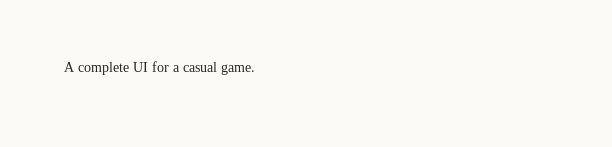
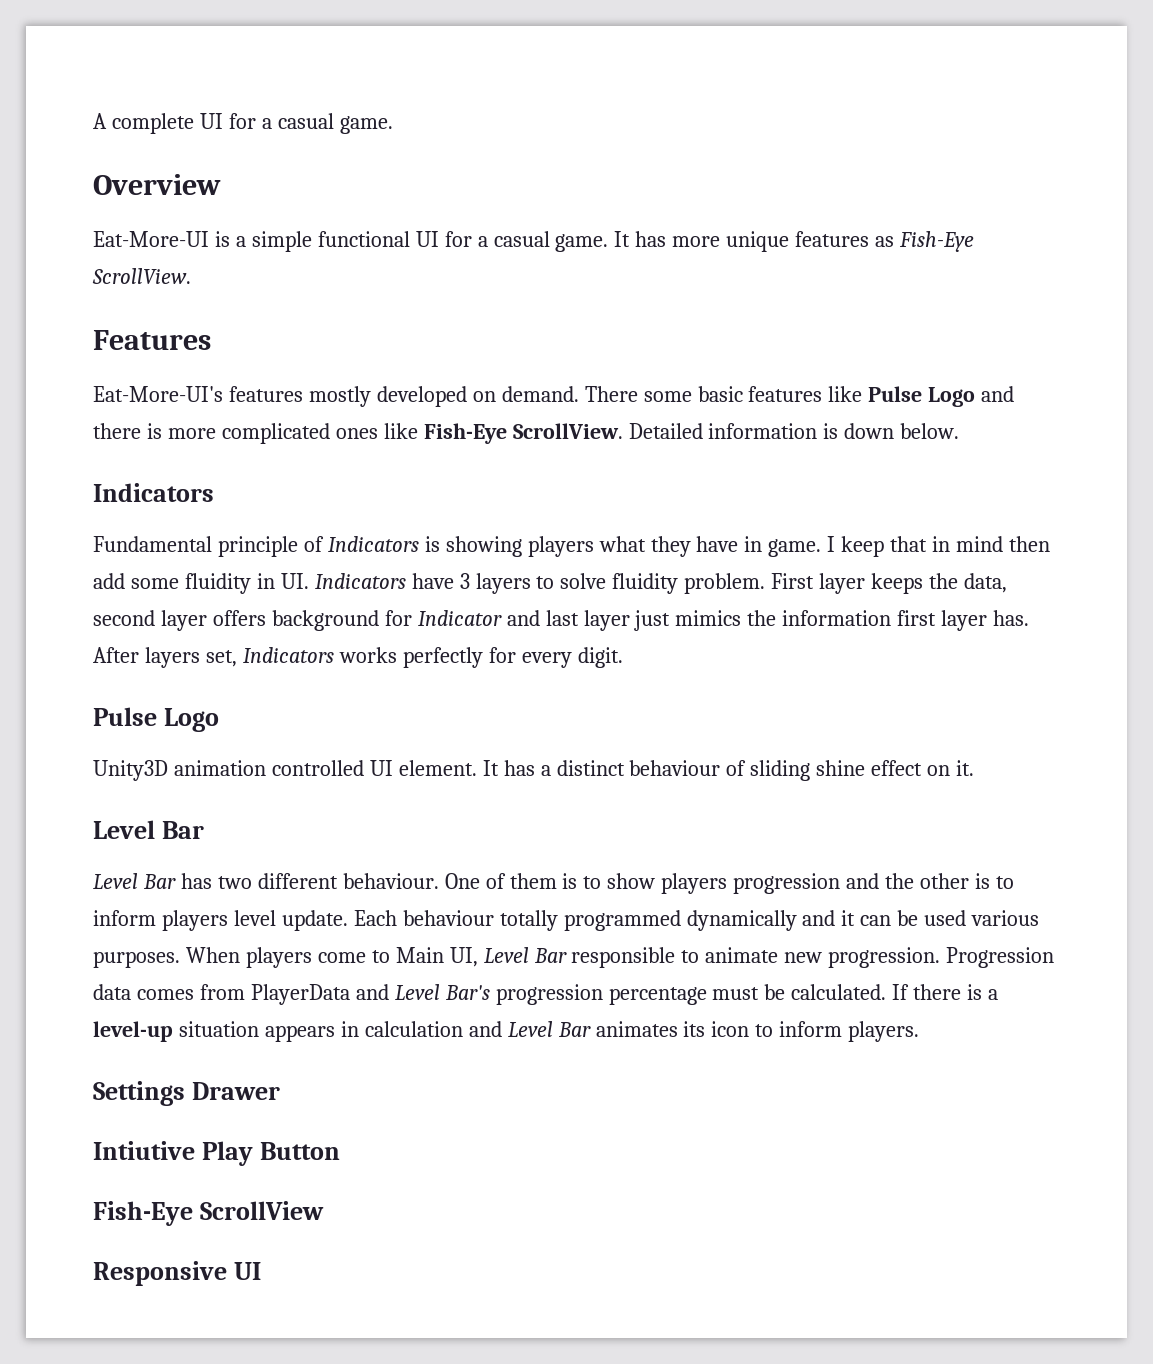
+ Overview
+ Eat-More-UI is a simple functional UI for a casual game. It has more unique features as Fish-Eye ScrollView.
+ Features
+ Eat-More-UI's features mostly developed on demand. There some basic features like Pulse Logo and there is more complicated ones like Fish-Eye ScrollView. Detailed information is down below.
+ Indicators
+ Fundamental principle of Indicators is showing players what they have in game. I keep that in mind then add some fluidity in UI. Indicators have 3 layers to solve fluidity problem. First layer keeps the data, second layer offers background for Indicator and last layer just mimics the information first layer has. After layers set, Indicators works perfectly for every digit.
+ Pulse Logo
+ Unity3D animation controlled UI element. It has a distinct behaviour of sliding shine effect on it.
+ Level Bar
+ Level Bar has two different behaviour. One of them is to show players progression and the other is to inform players level update. Each behaviour totally programmed dynamically and it can be used various purposes. When players come to Main UI, Level Bar responsible to animate new progression. Progression data comes from PlayerData and Level Bar's progression percentage must be calculated. If there is a level-up situation appears in calculation and Level Bar animates its icon to inform players.
+ Settings Drawer
+ Intiutive Play Button
+ Fish-Eye ScrollView
+ Responsive UI

